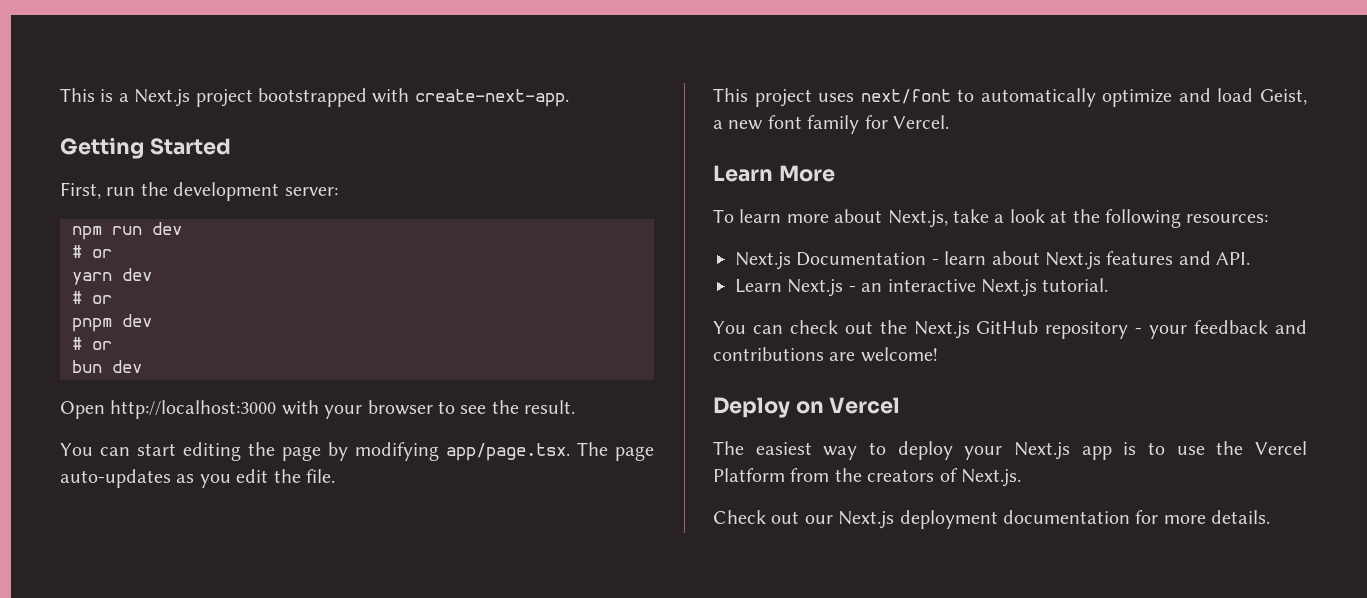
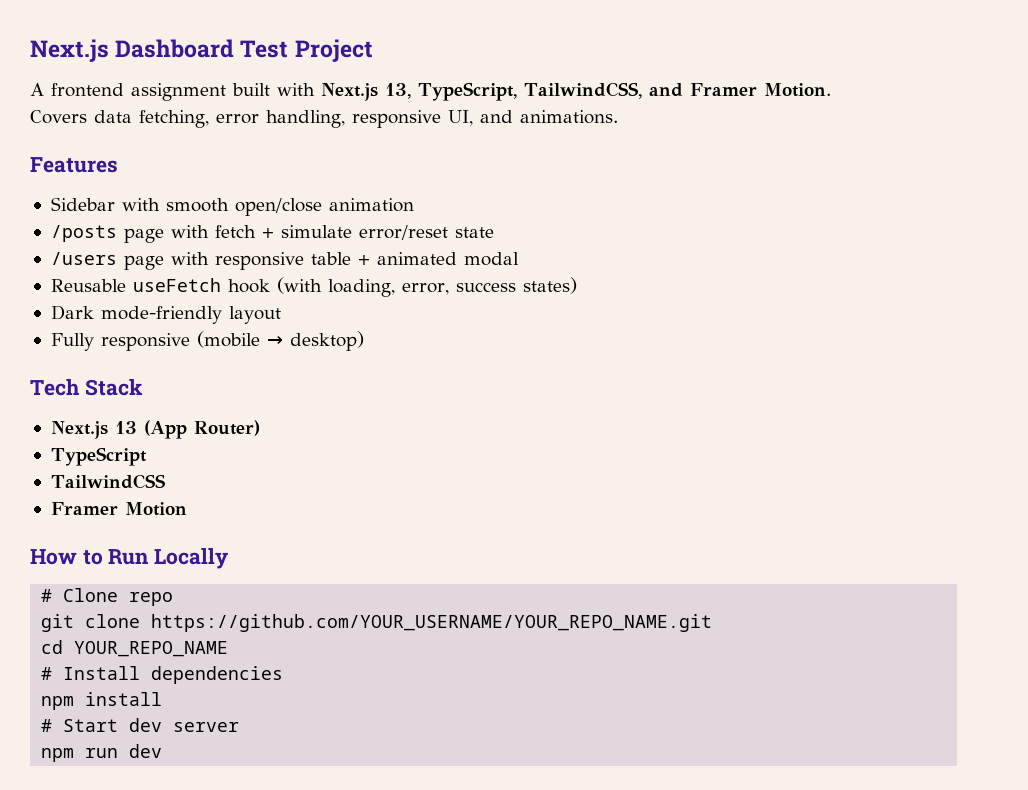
- This is a Next.js project bootstrapped with create-next-app.
- Getting Started
- First, run the development server:
+ Next.js Dashboard Test Project
+ A frontend assignment built with Next.js 13, TypeScript, TailwindCSS, and Framer Motion.
+ Covers data fetching, error handling, responsive UI, and animations.
+ Features
+ Sidebar with smooth open/close animation
+ /posts page with fetch + simulate error/reset state
+ /users page with responsive table + animated modal
+ Reusable useFetch hook (with loading, error, success states)
+ Dark mode-friendly layout
+ Fully responsive (mobile → desktop)
+ Tech Stack
+ Next.js 13 (App Router)
+ TypeScript
+ TailwindCSS
+ Framer Motion
+ How to Run Locally
+ # Clone repo
+ git clone https://github.com/YOUR_USERNAME/YOUR_REPO_NAME.git
+ cd YOUR_REPO_NAME
+ # Install dependencies
+ npm install
+ # Start dev server
  npm run dev
- # or
- yarn dev
- # or
- pnpm dev
- # or
- bun dev
- Open http://localhost:3000 with your browser to see the result.
- You can start editing the page by modifying app/page.tsx. The page auto-updates as you edit the file.
- This project uses next/font to automatically optimize and load Geist, a new font family for Vercel.
- Learn More
- To learn more about Next.js, take a look at the following resources:
- Next.js Documentation - learn about Next.js features and API.
- Learn Next.js - an interactive Next.js tutorial.
- You can check out the Next.js GitHub repository - your feedback and contributions are welcome!
- Deploy on Vercel
- The easiest way to deploy your Next.js app is to use the Vercel Platform from the creators of Next.js.
- Check out our Next.js deployment documentation for more details.

